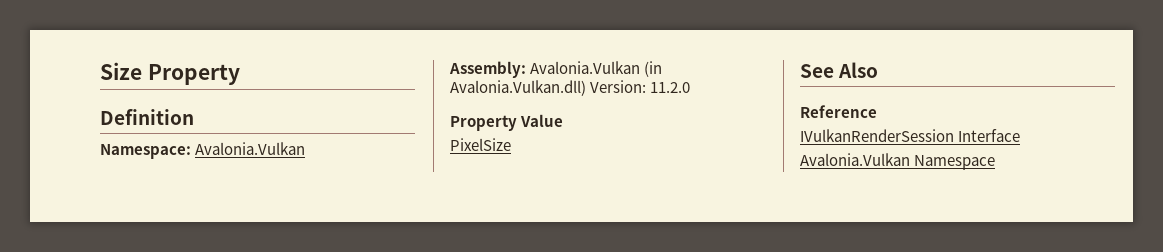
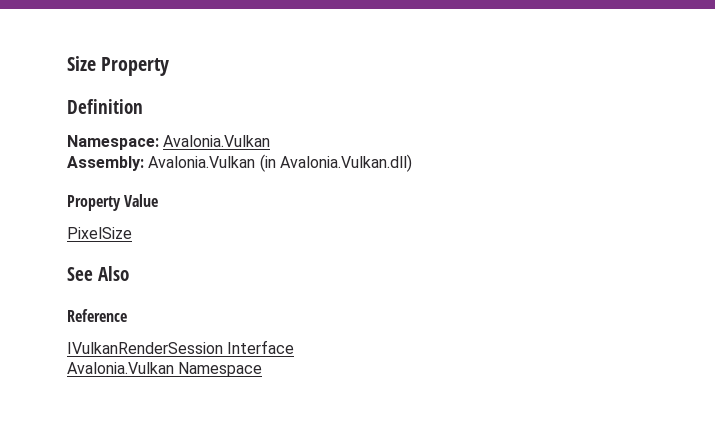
- Assembly: Avalonia.Vulkan (in Avalonia.Vulkan.dll) Version: 11.2.0
+ Assembly: Avalonia.Vulkan (in Avalonia.Vulkan.dll)

